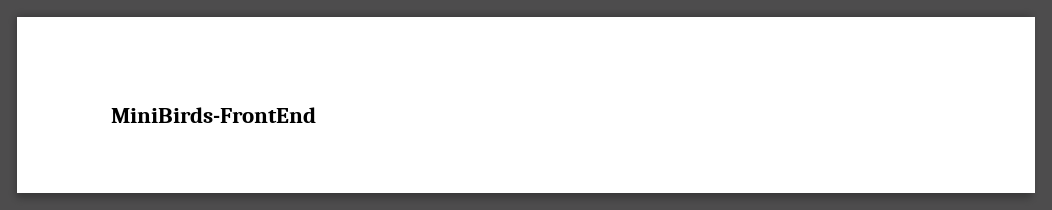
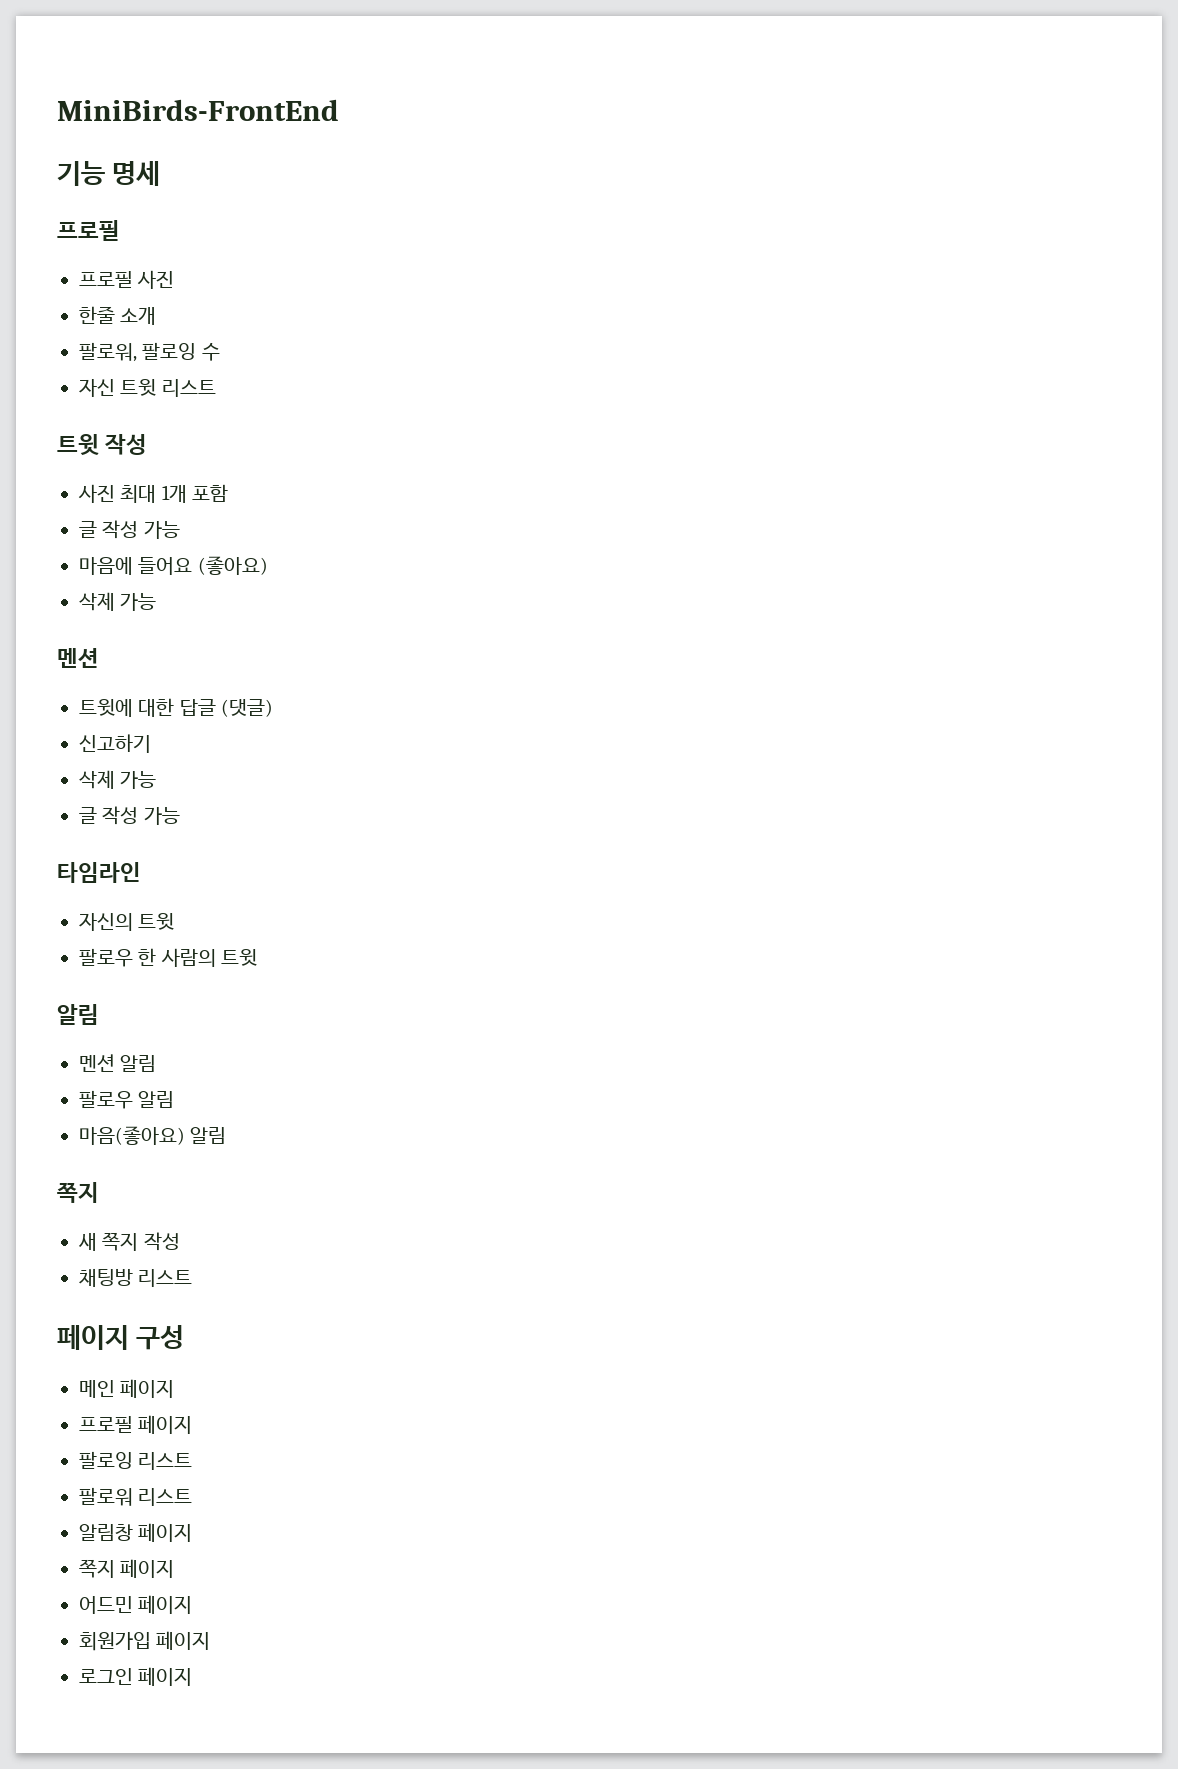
+ 기능 명세
+ 프로필
+ 프로필 사진
+ 한줄 소개
+ 팔로워, 팔로잉 수
+ 자신 트윗 리스트
+ 트윗 작성
+ 사진 최대 1개 포함
+ 글 작성 가능
+ 마음에 들어요 (좋아요)
+ 삭제 가능
+ 멘션
+ 트윗에 대한 답글 (댓글)
+ 신고하기
+ 삭제 가능
+ 글 작성 가능
+ 타임라인
+ 자신의 트윗
+ 팔로우 한 사람의 트윗
+ 알림
+ 멘션 알림
+ 팔로우 알림
+ 마음(좋아요) 알림
+ 쪽지
+ 새 쪽지 작성
+ 채팅방 리스트
+ 페이지 구성
+ 메인 페이지
+ 프로필 페이지
+ 팔로잉 리스트
+ 팔로워 리스트
+ 알림창 페이지
+ 쪽지 페이지
+ 어드민 페이지
+ 회원가입 페이지
+ 로그인 페이지

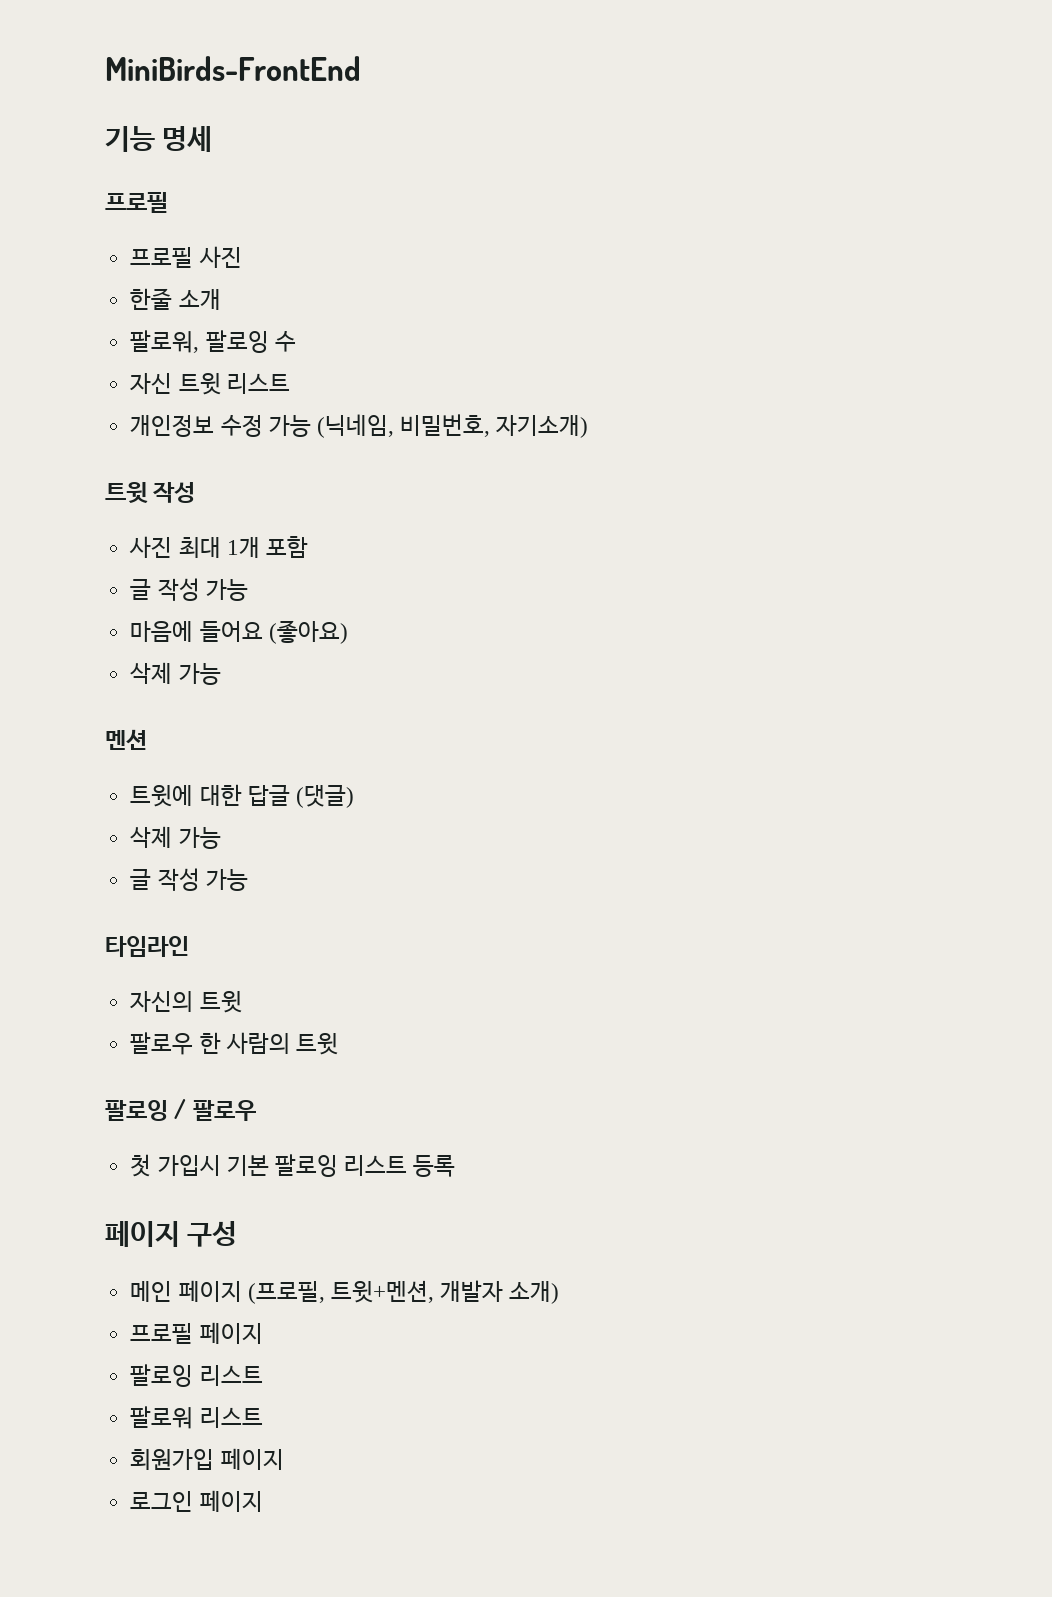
+ 개인정보 수정 가능 (닉네임, 비밀번호, 자기소개)
- 신고하기
  팔로우 한 사람의 트윗
- 알림
- 멘션 알림
- 팔로우 알림
- 마음(좋아요) 알림
- 쪽지
- 새 쪽지 작성
- 채팅방 리스트
+ 팔로잉 / 팔로우
+ 첫 가입시 기본 팔로잉 리스트 등록
- 메인 페이지
+ 메인 페이지 (프로필, 트윗+멘션, 개발자 소개)
- 알림창 페이지
- 쪽지 페이지
- 어드민 페이지

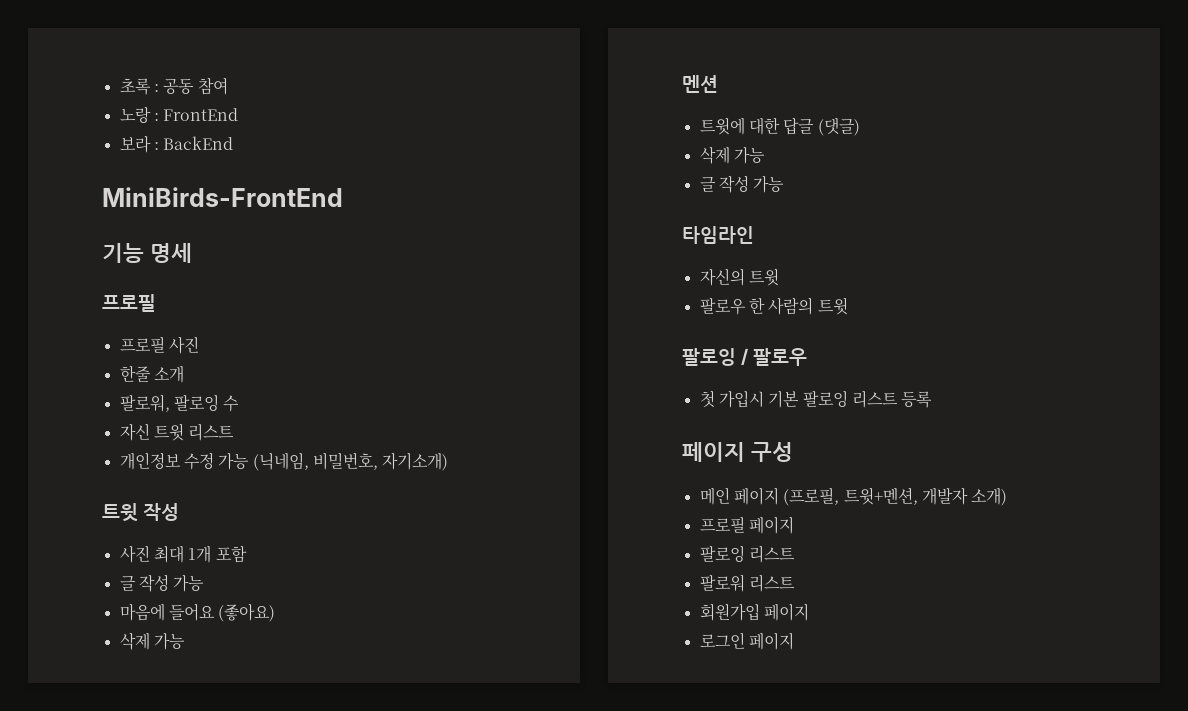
+ 초록 : 공동 참여
+ 노랑 : FrontEnd
+ 보라 : BackEnd

